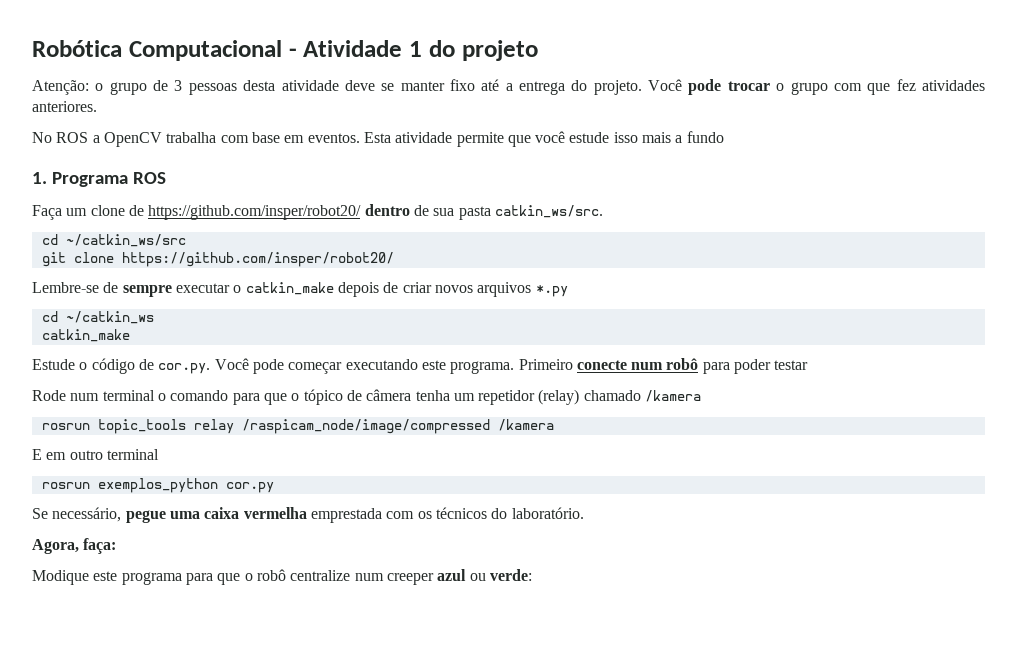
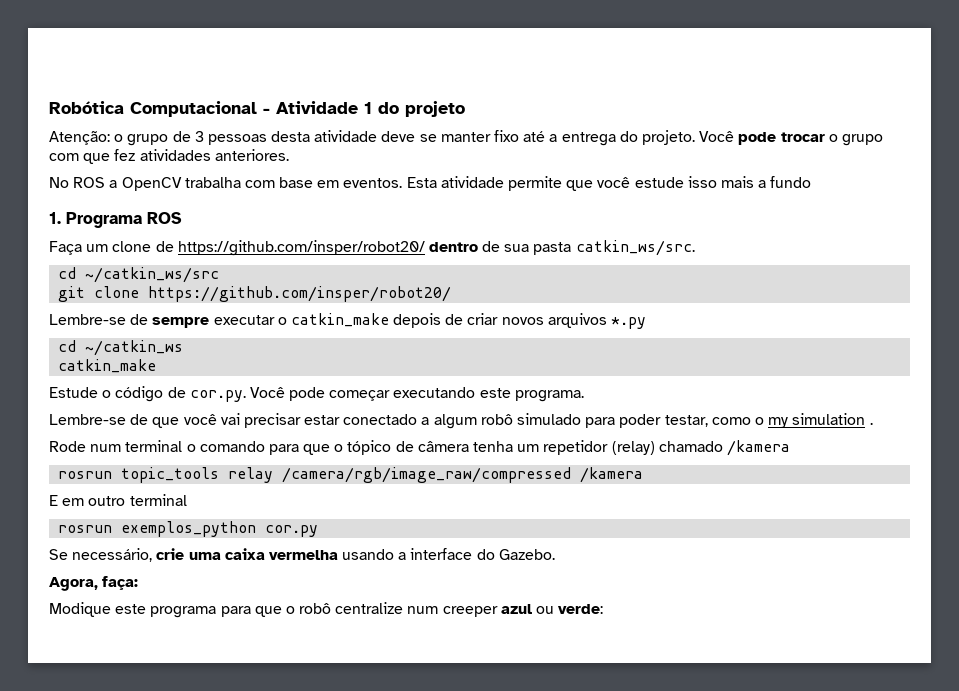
- Estude o código de cor.py. Você pode começar executando este programa. Primeiro conecte num robô para poder testar
+ Estude o código de cor.py. Você pode começar executando este programa.
+ Lembre-se de que você vai precisar estar conectado a algum robô simulado para poder testar, como o my simulation .
- rosrun topic_tools relay /raspicam_node/image/compressed /kamera
+ rosrun topic_tools relay /camera/rgb/image_raw/compressed /kamera
- Se necessário, pegue uma caixa vermelha emprestada com os técnicos do laboratório.
+ Se necessário, crie uma caixa vermelha usando a interface do Gazebo.

